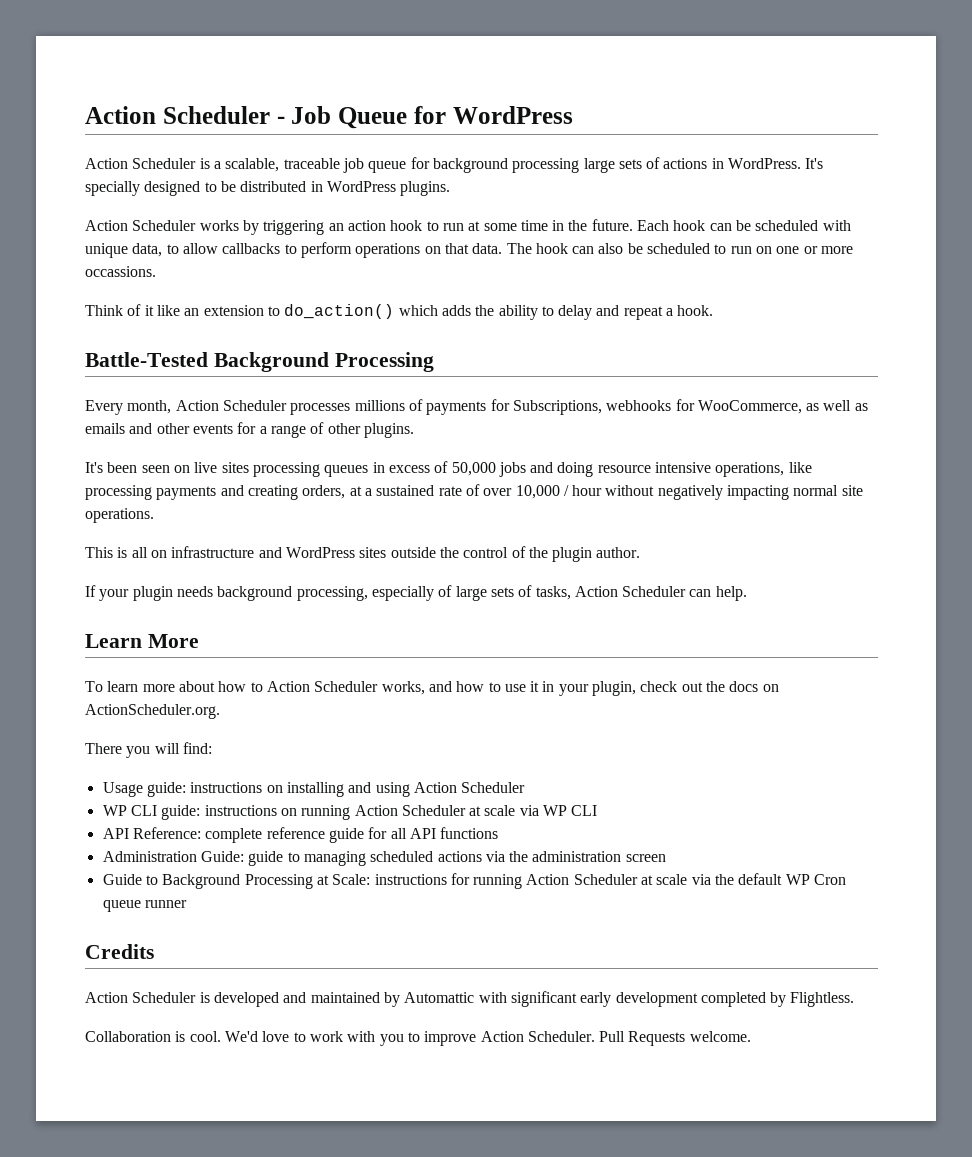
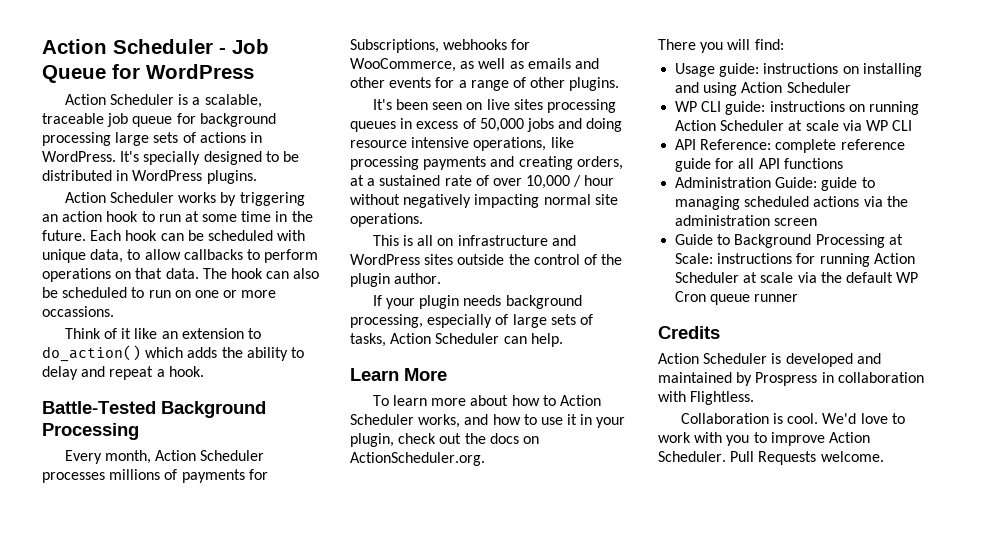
- Action Scheduler is developed and maintained by Automattic with significant early development completed by Flightless.
+ Action Scheduler is developed and maintained by Prospress in collaboration with Flightless.

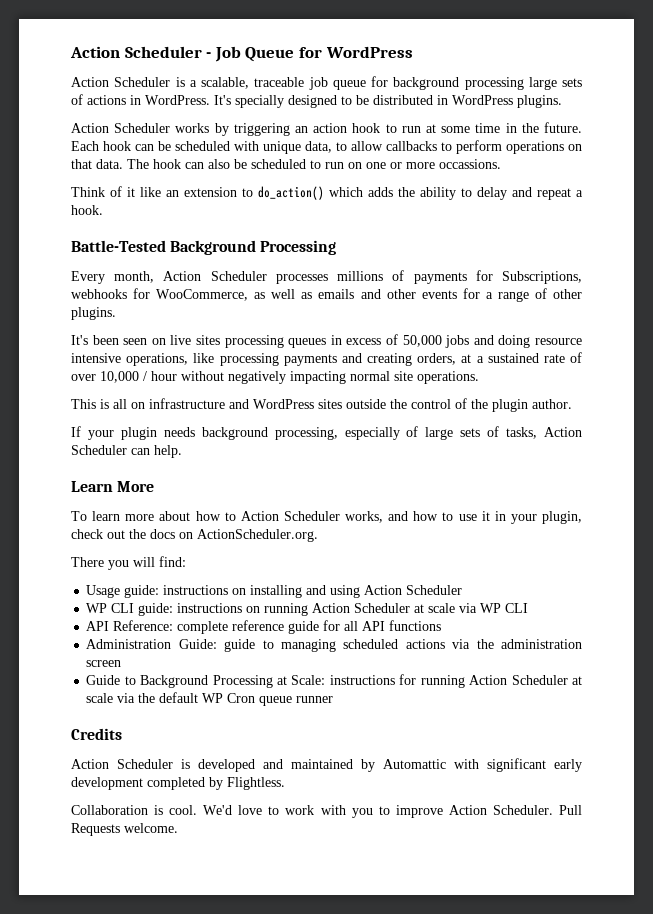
- Action Scheduler is developed and maintained by Prospress in collaboration with Flightless.
+ Action Scheduler is developed and maintained by Automattic with significant early development completed by Flightless.

